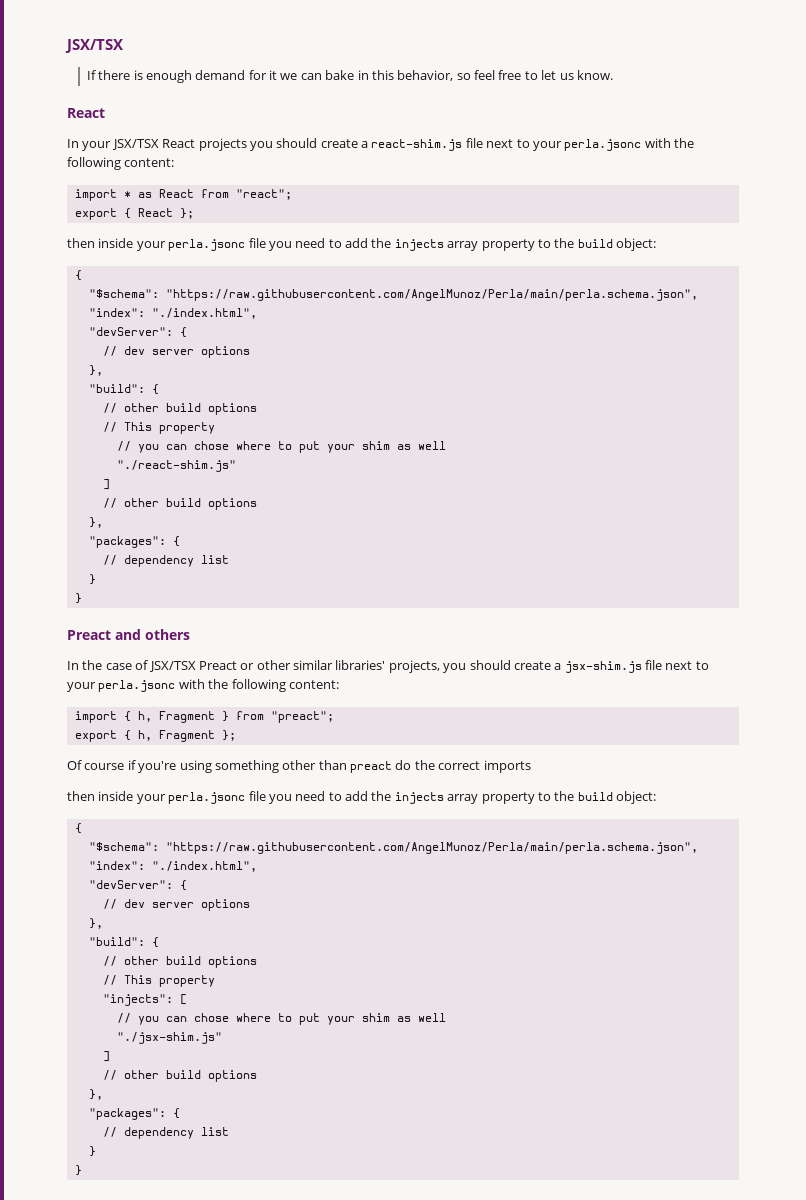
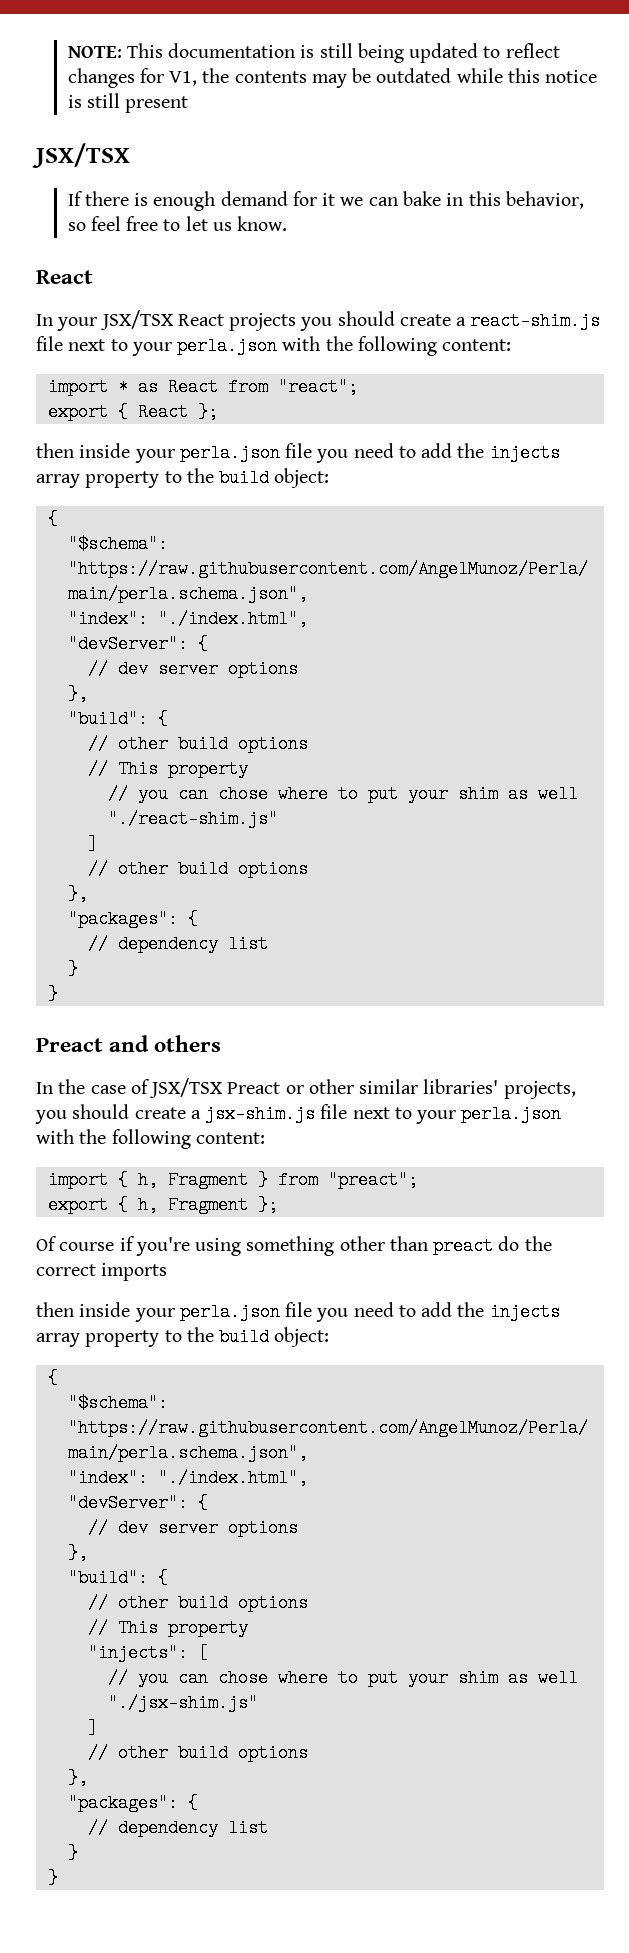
+ NOTE: This documentation is still being updated to reflect changes for V1, the contents may be outdated while this notice is still present
- In your JSX/TSX React projects you should create a react-shim.js file next to your perla.jsonc with the following content:
+ In your JSX/TSX React projects you should create a react-shim.js file next to your perla.json with the following content:
  export { React };
- then inside your perla.jsonc file you need to add the injects array property to the build object:
+ then inside your perla.json file you need to add the injects array property to the build object:
- In the case of JSX/TSX Preact or other similar libraries' projects, you should create a jsx-shim.js file next to your perla.jsonc with the following content:
+ In the case of JSX/TSX Preact or other similar libraries' projects, you should create a jsx-shim.js file next to your perla.json with the following content:
  Of course if you're using something other than preact do the correct imports
- then inside your perla.jsonc file you need to add the injects array property to the build object:
+ then inside your perla.json file you need to add the injects array property to the build object:

